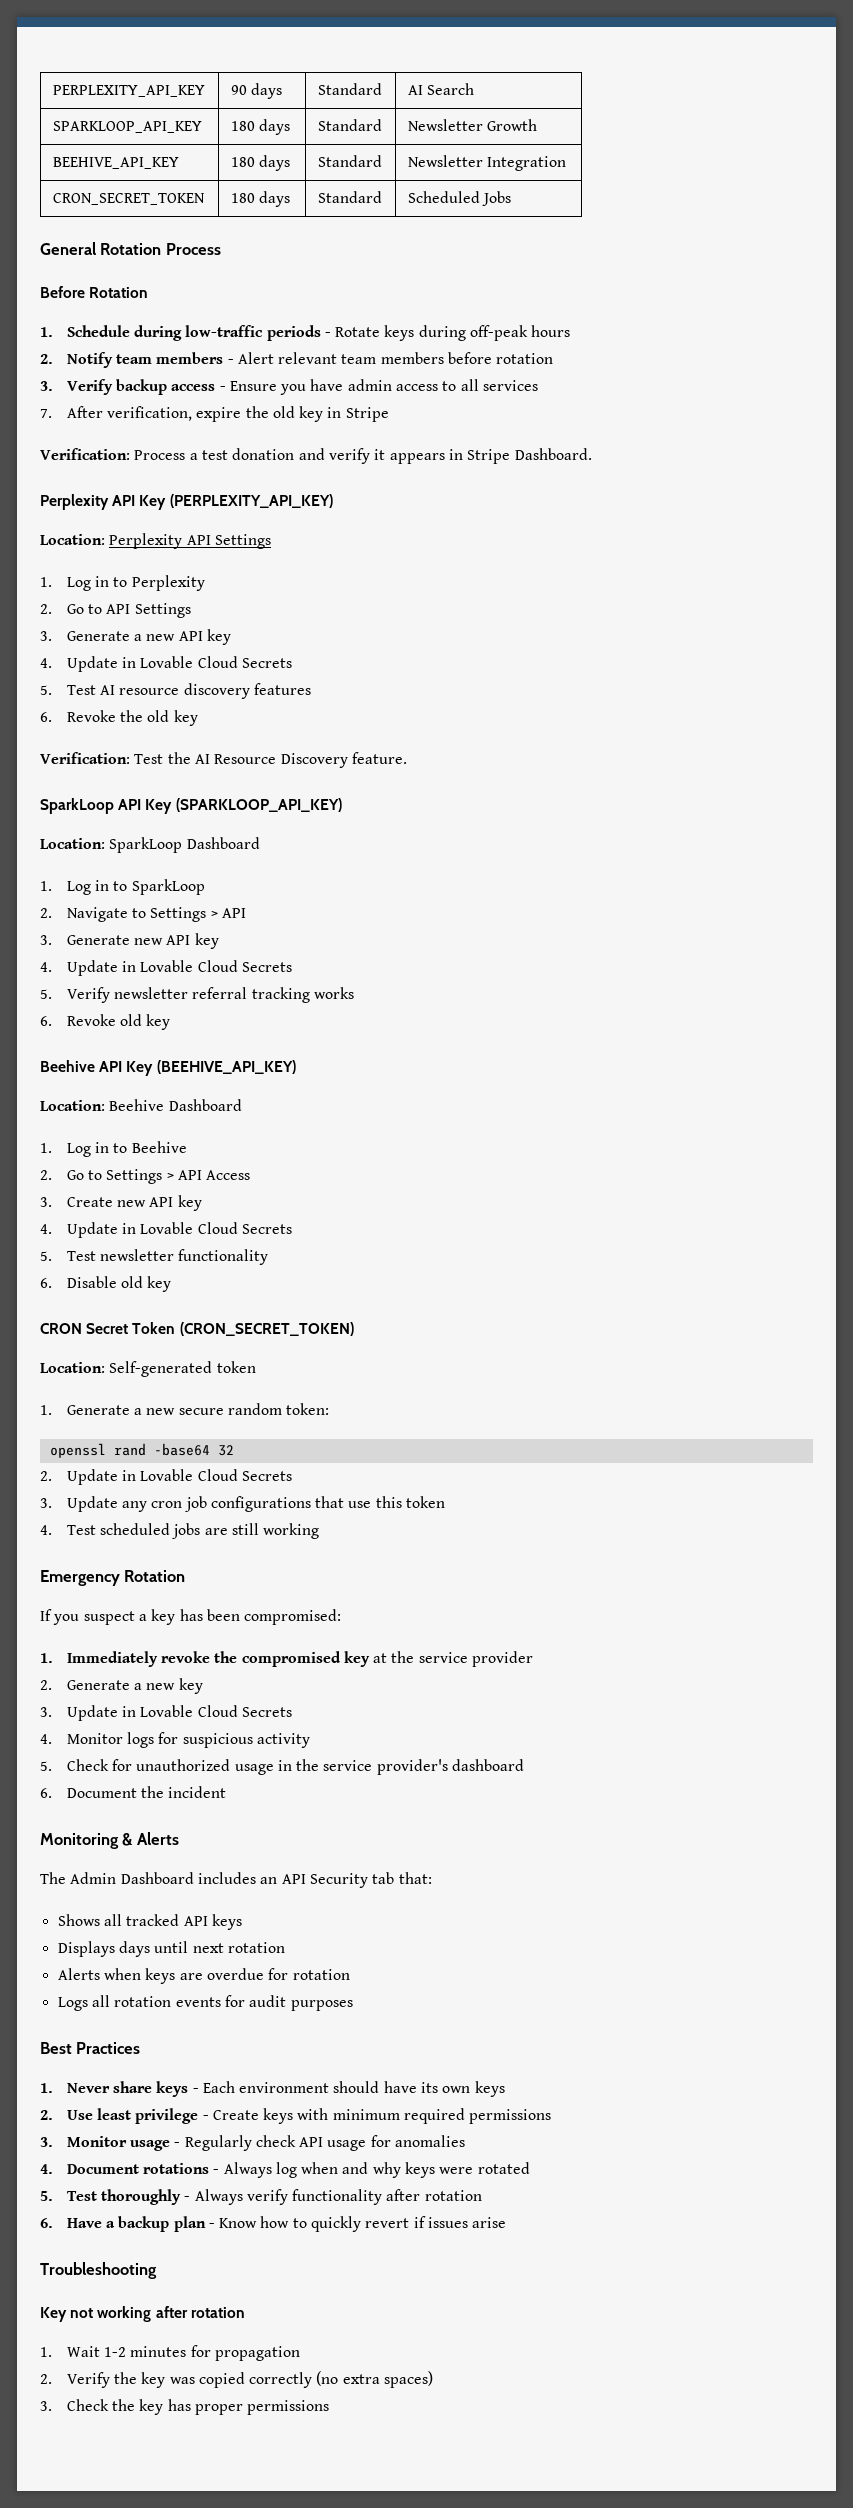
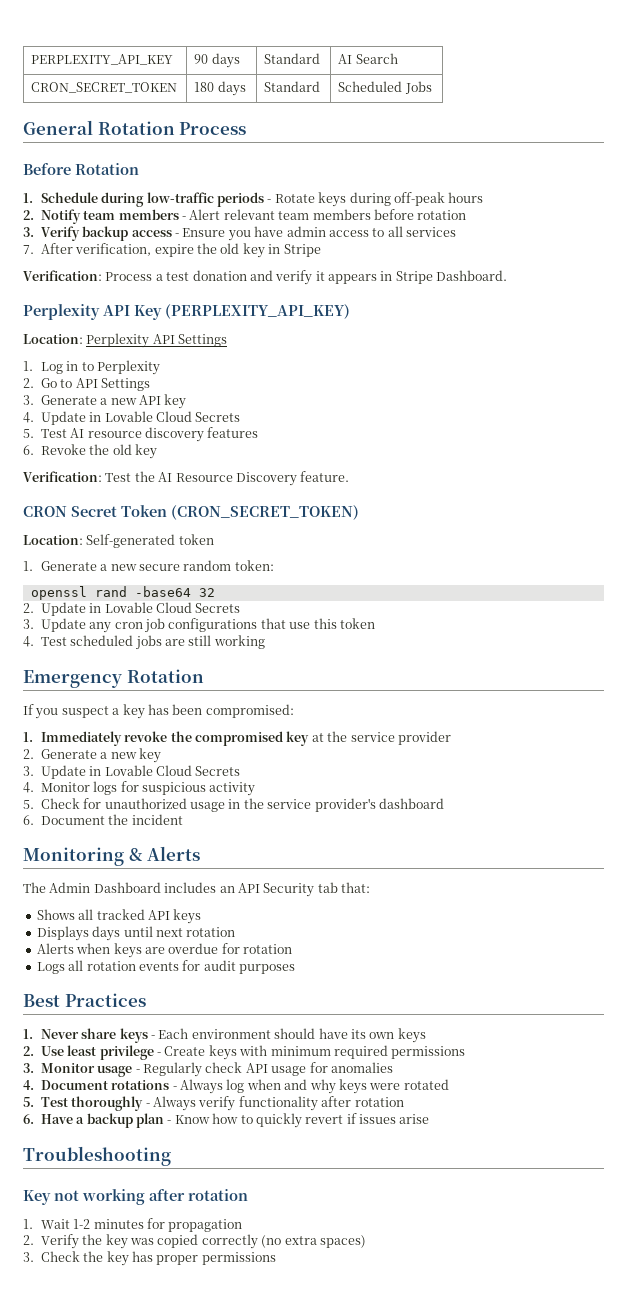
- SPARKLOOP_API_KEY | 180 days | Standard | Newsletter Growth
- BEEHIVE_API_KEY | 180 days | Standard | Newsletter Integration
- SparkLoop API Key (SPARKLOOP_API_KEY)
- Location: SparkLoop Dashboard
- 1. Log in to SparkLoop
- 2. Navigate to Settings > API
- 3. Generate new API key
- 4. Update in Lovable Cloud Secrets
- 5. Verify newsletter referral tracking works
- 6. Revoke old key
- Beehive API Key (BEEHIVE_API_KEY)
- Location: Beehive Dashboard
- 1. Log in to Beehive
- 2. Go to Settings > API Access
- 3. Create new API key
- 4. Update in Lovable Cloud Secrets
- 5. Test newsletter functionality
- 6. Disable old key

